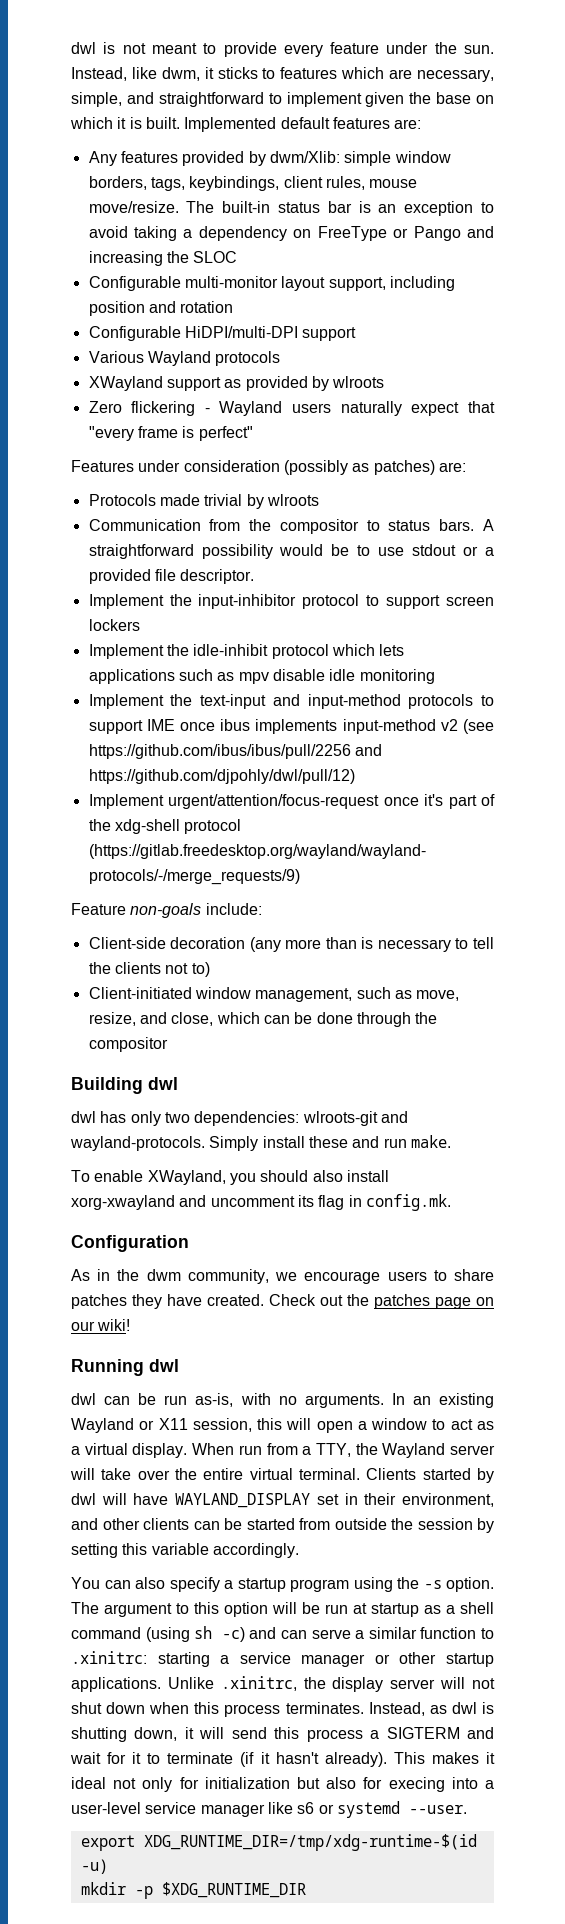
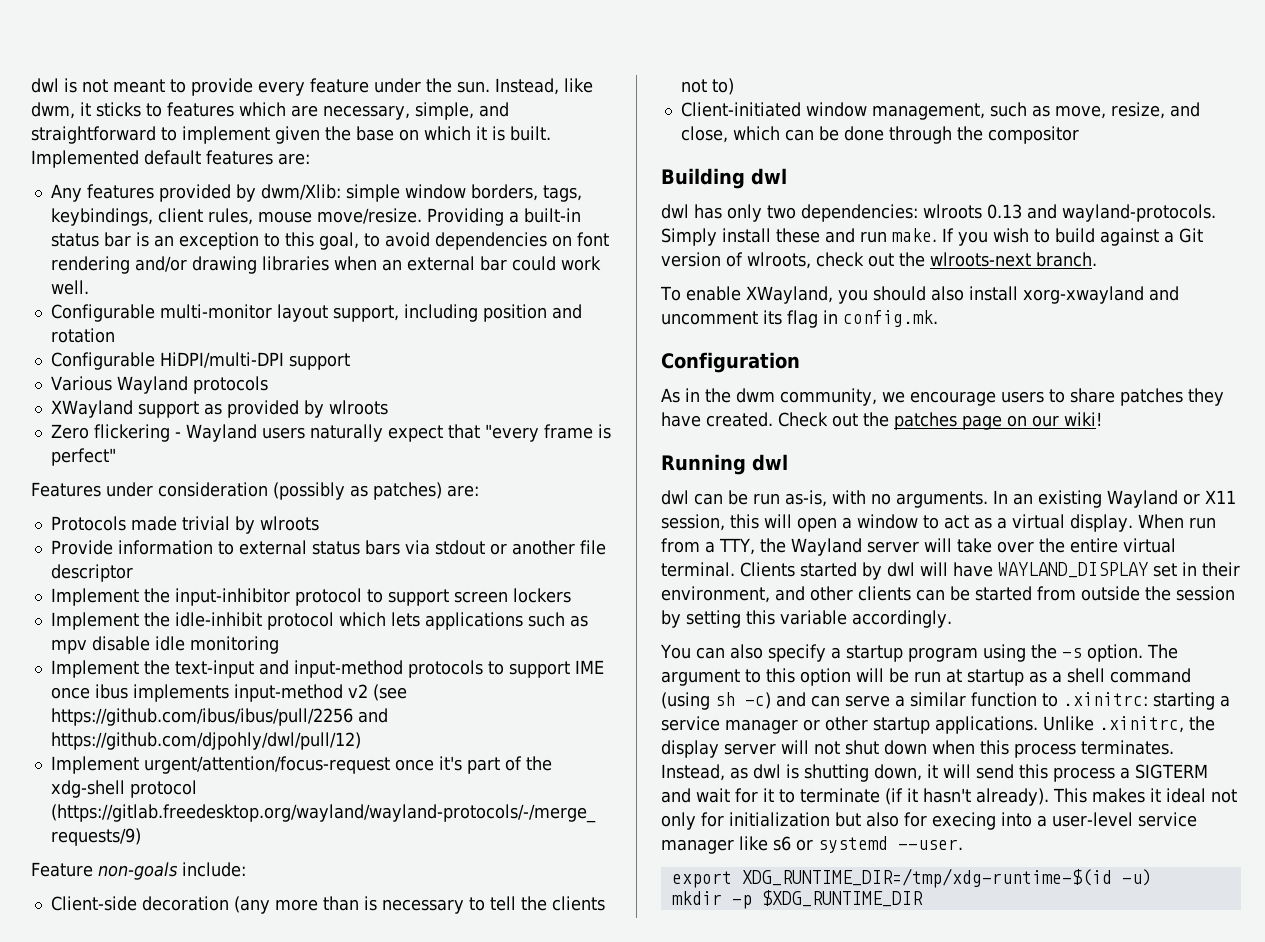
- The built-in status bar is an exception to avoid taking a dependency on FreeType or Pango and increasing the SLOC
+ Providing a built-in status bar is an exception to this goal, to avoid dependencies on font rendering and/or drawing libraries when an external bar could work well.
- Communication from the compositor to status bars. A straightforward possibility would be to use stdout or a provided file descriptor.
+ Provide information to external status bars via stdout or another file descriptor
- dwl has only two dependencies: wlroots-git and wayland-protocols.
+ dwl has only two dependencies: wlroots 0.13 and wayland-protocols.
+ If you wish to build against a Git version of wlroots, check out the wlroots-next branch.

